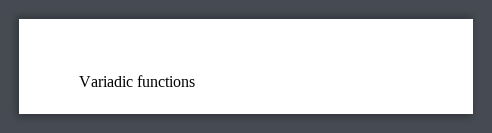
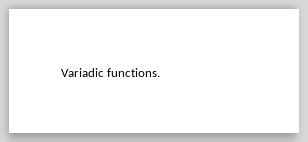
- Variadic functions
+ Variadic functions.

